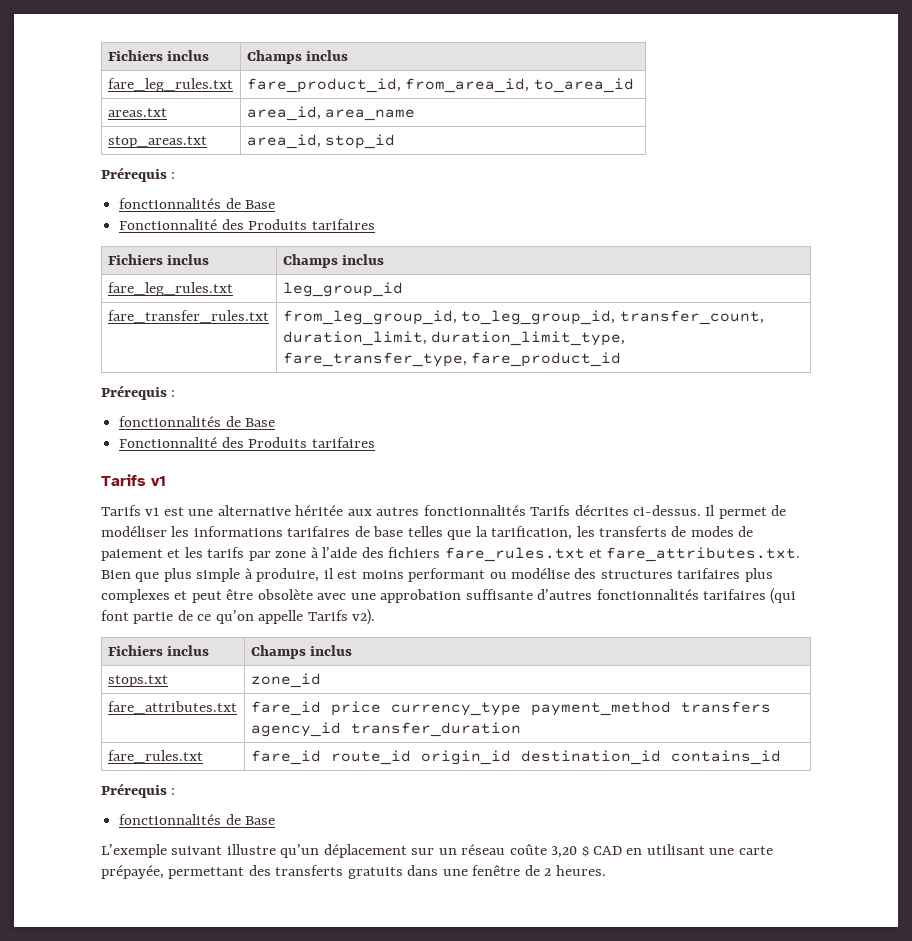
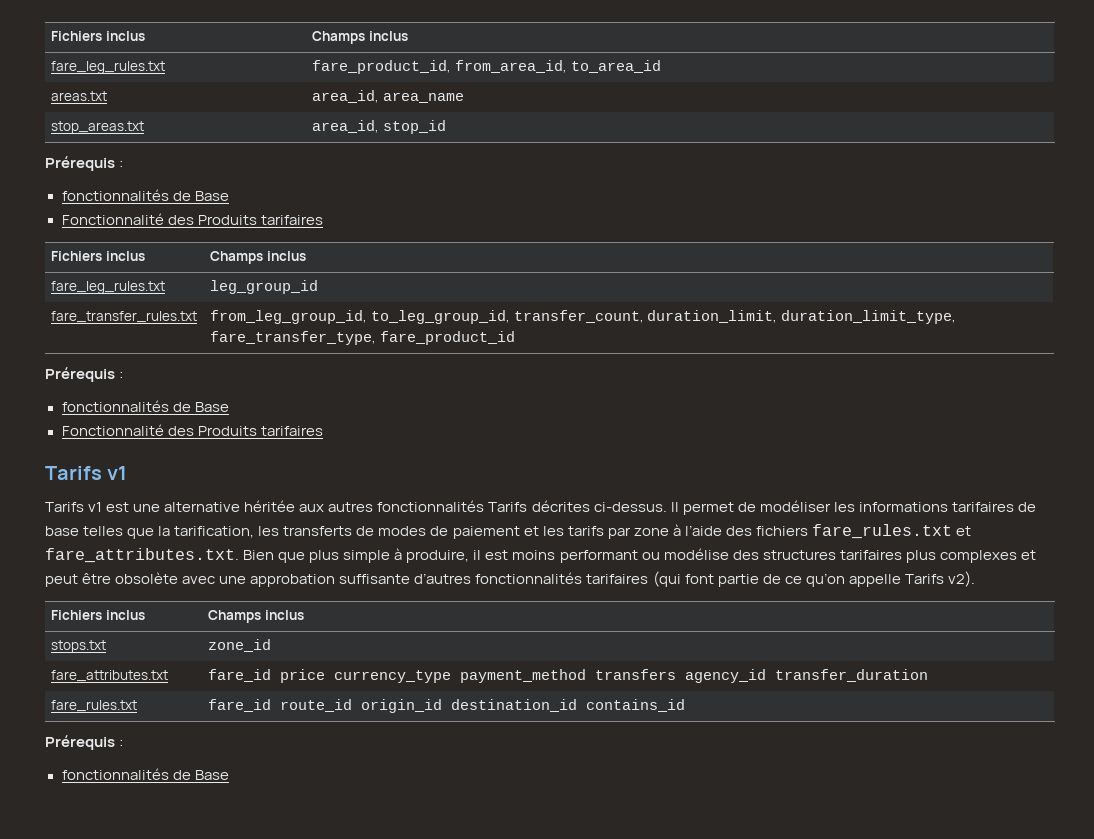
- L’exemple suivant illustre qu’un déplacement sur un réseau coûte 3,20 $ CAD en utilisant une carte prépayée, permettant des transferts gratuits dans une fenêtre de 2 heures.

